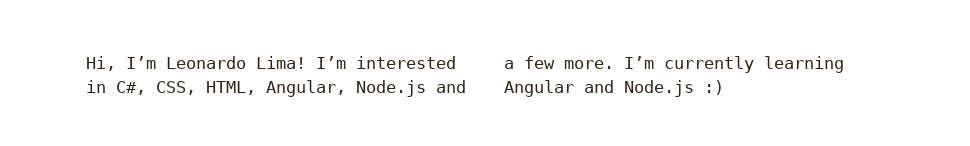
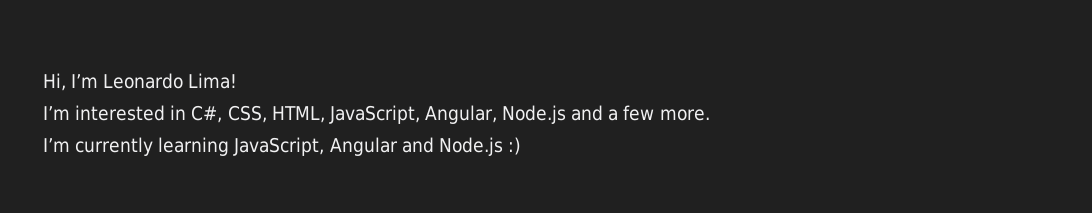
- Hi, I’m Leonardo Lima! I’m interested in C#, CSS, HTML, Angular, Node.js and a few more. I’m currently learning Angular and Node.js :)
+ Hi, I’m Leonardo Lima!
+ I’m interested in C#, CSS, HTML, JavaScript, Angular, Node.js and a few more.
+ I’m currently learning JavaScript, Angular and Node.js :)

